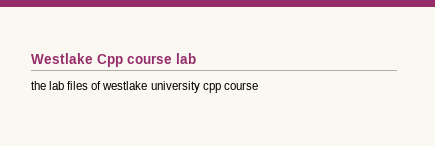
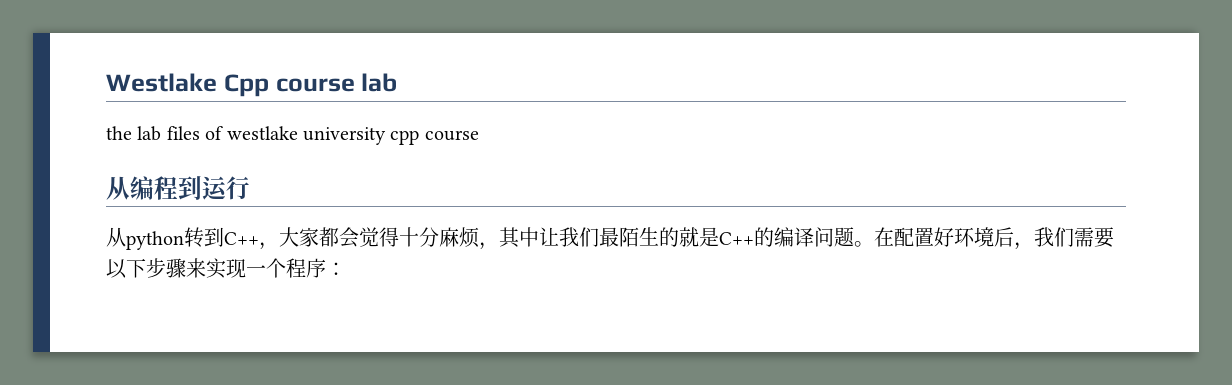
+ 从编程到运行
+ 从python转到C++，大家都会觉得十分麻烦，其中让我们最陌生的就是C++的编译问题。在配置好环境后，我们需要以下步骤来实现一个程序：

